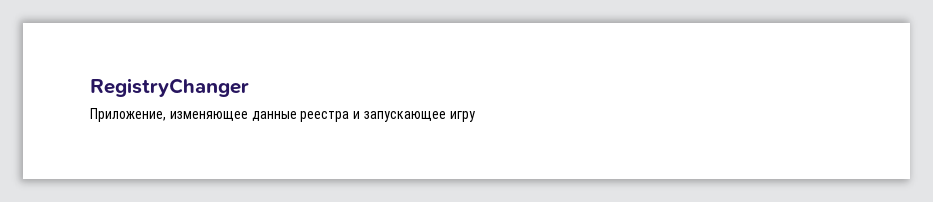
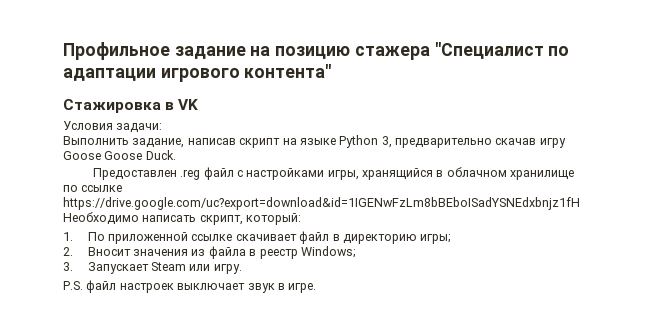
- RegistryChanger
- Приложение, изменяющее данные реестра и запускающее игру
+ Профильное задание на позицию стажера "Специалист по адаптации игрового контента"
+ Стажировка в VK
+ Условия задачи:
+ Выполнить задание, написав скрипт на языке Python 3, предварительно скачав игру Goose Goose Duck.
+ Предоставлен .reg файл с настройками игры, хранящийся в облачном хранилище по ссылке https://drive.google.com/uc?export=download&id=1IGENwFzLm8bBEboISadYSNEdxbnjz1fH Необходимо написать скрипт, который:
+ 1. По приложенной ссылке скачивает файл в директорию игры;
+ 2. Вносит значения из файла в реестр Windows;
+ 3. Запускает Steam или игру.
+ P.S. файл настроек выключает звук в игре.

